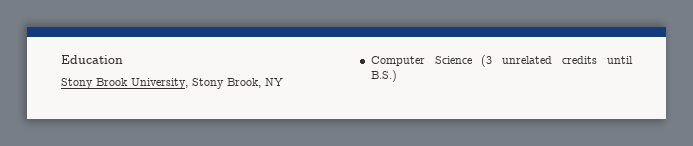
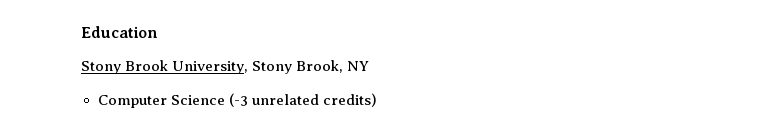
- Computer Science (3 unrelated credits until B.S.)
+ Computer Science (-3 unrelated credits)

